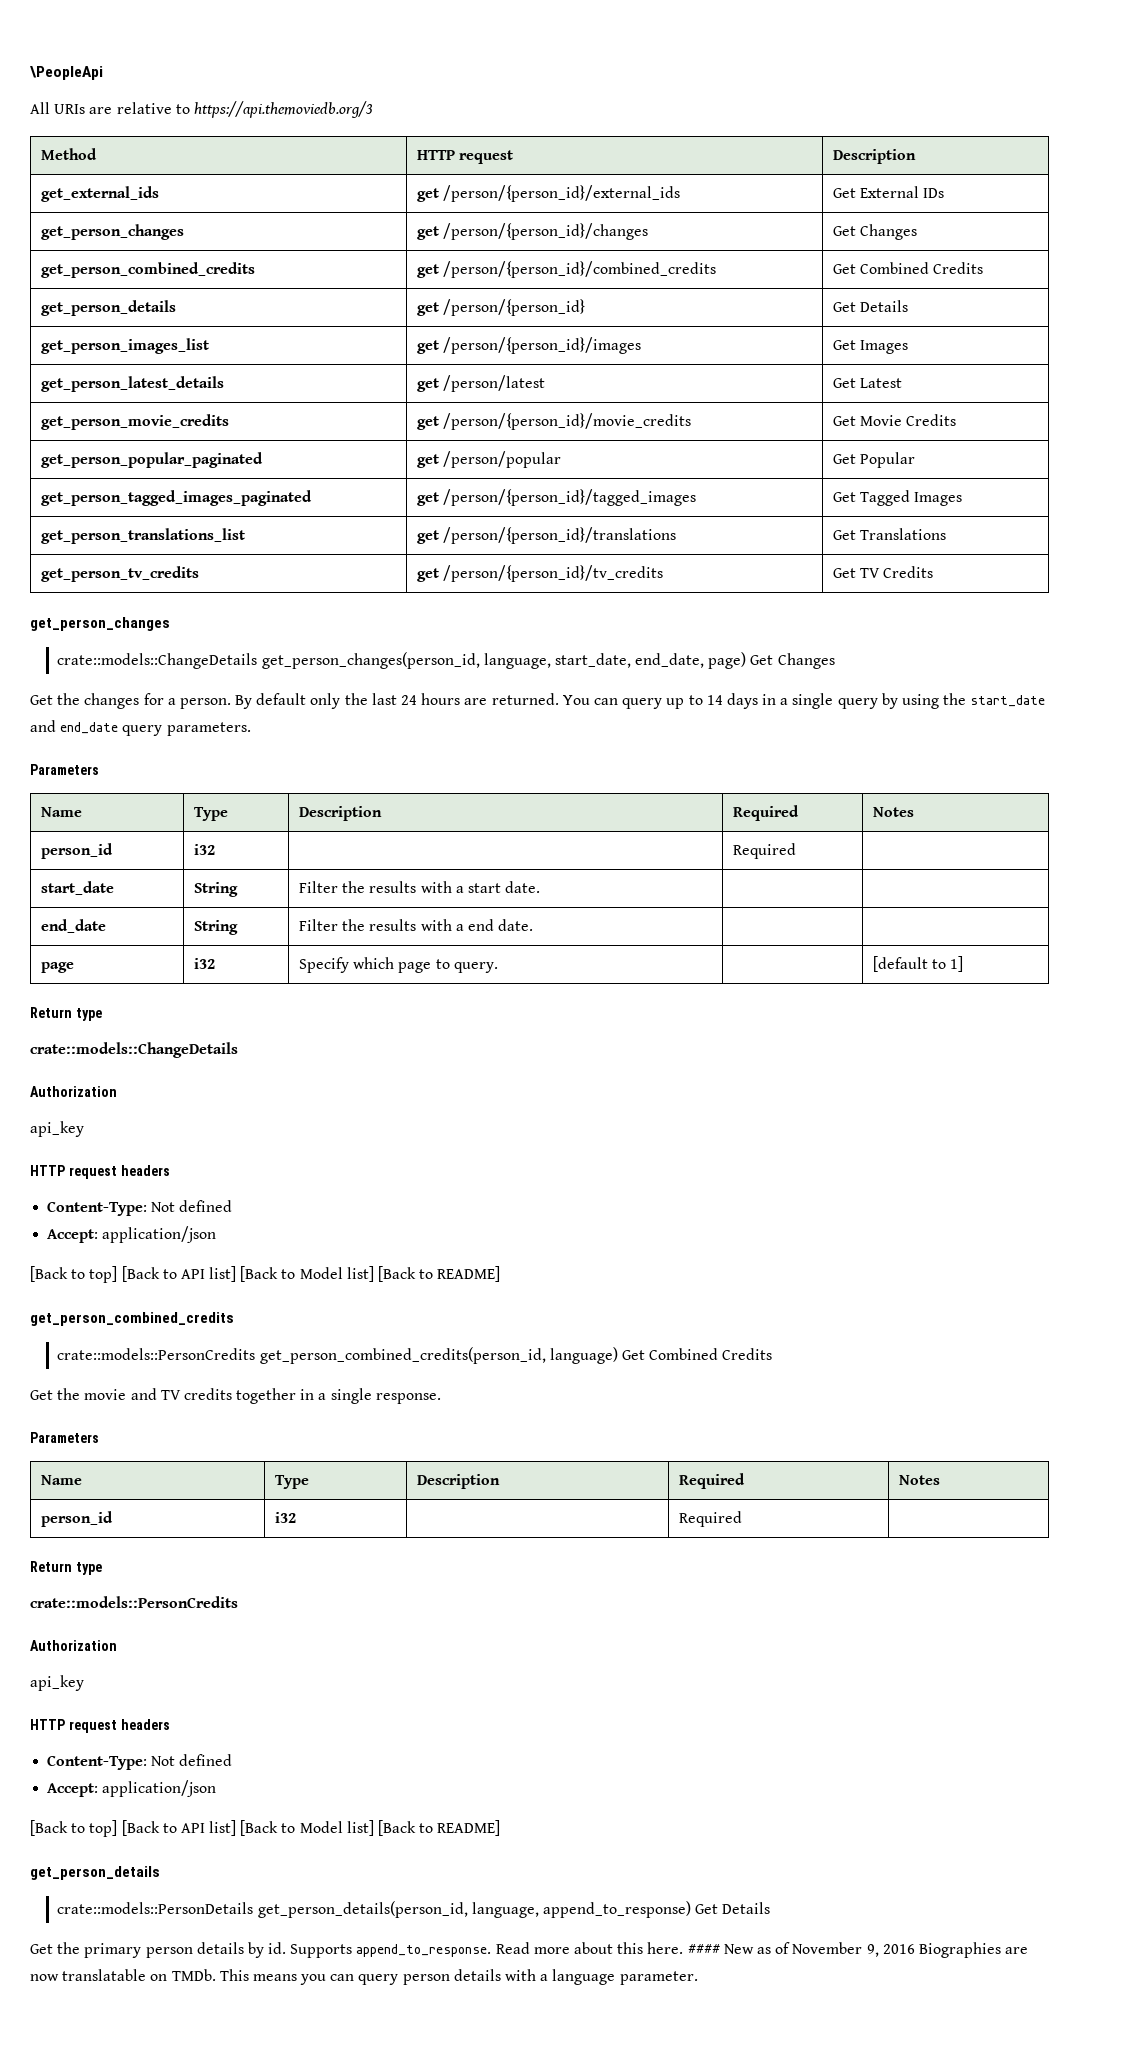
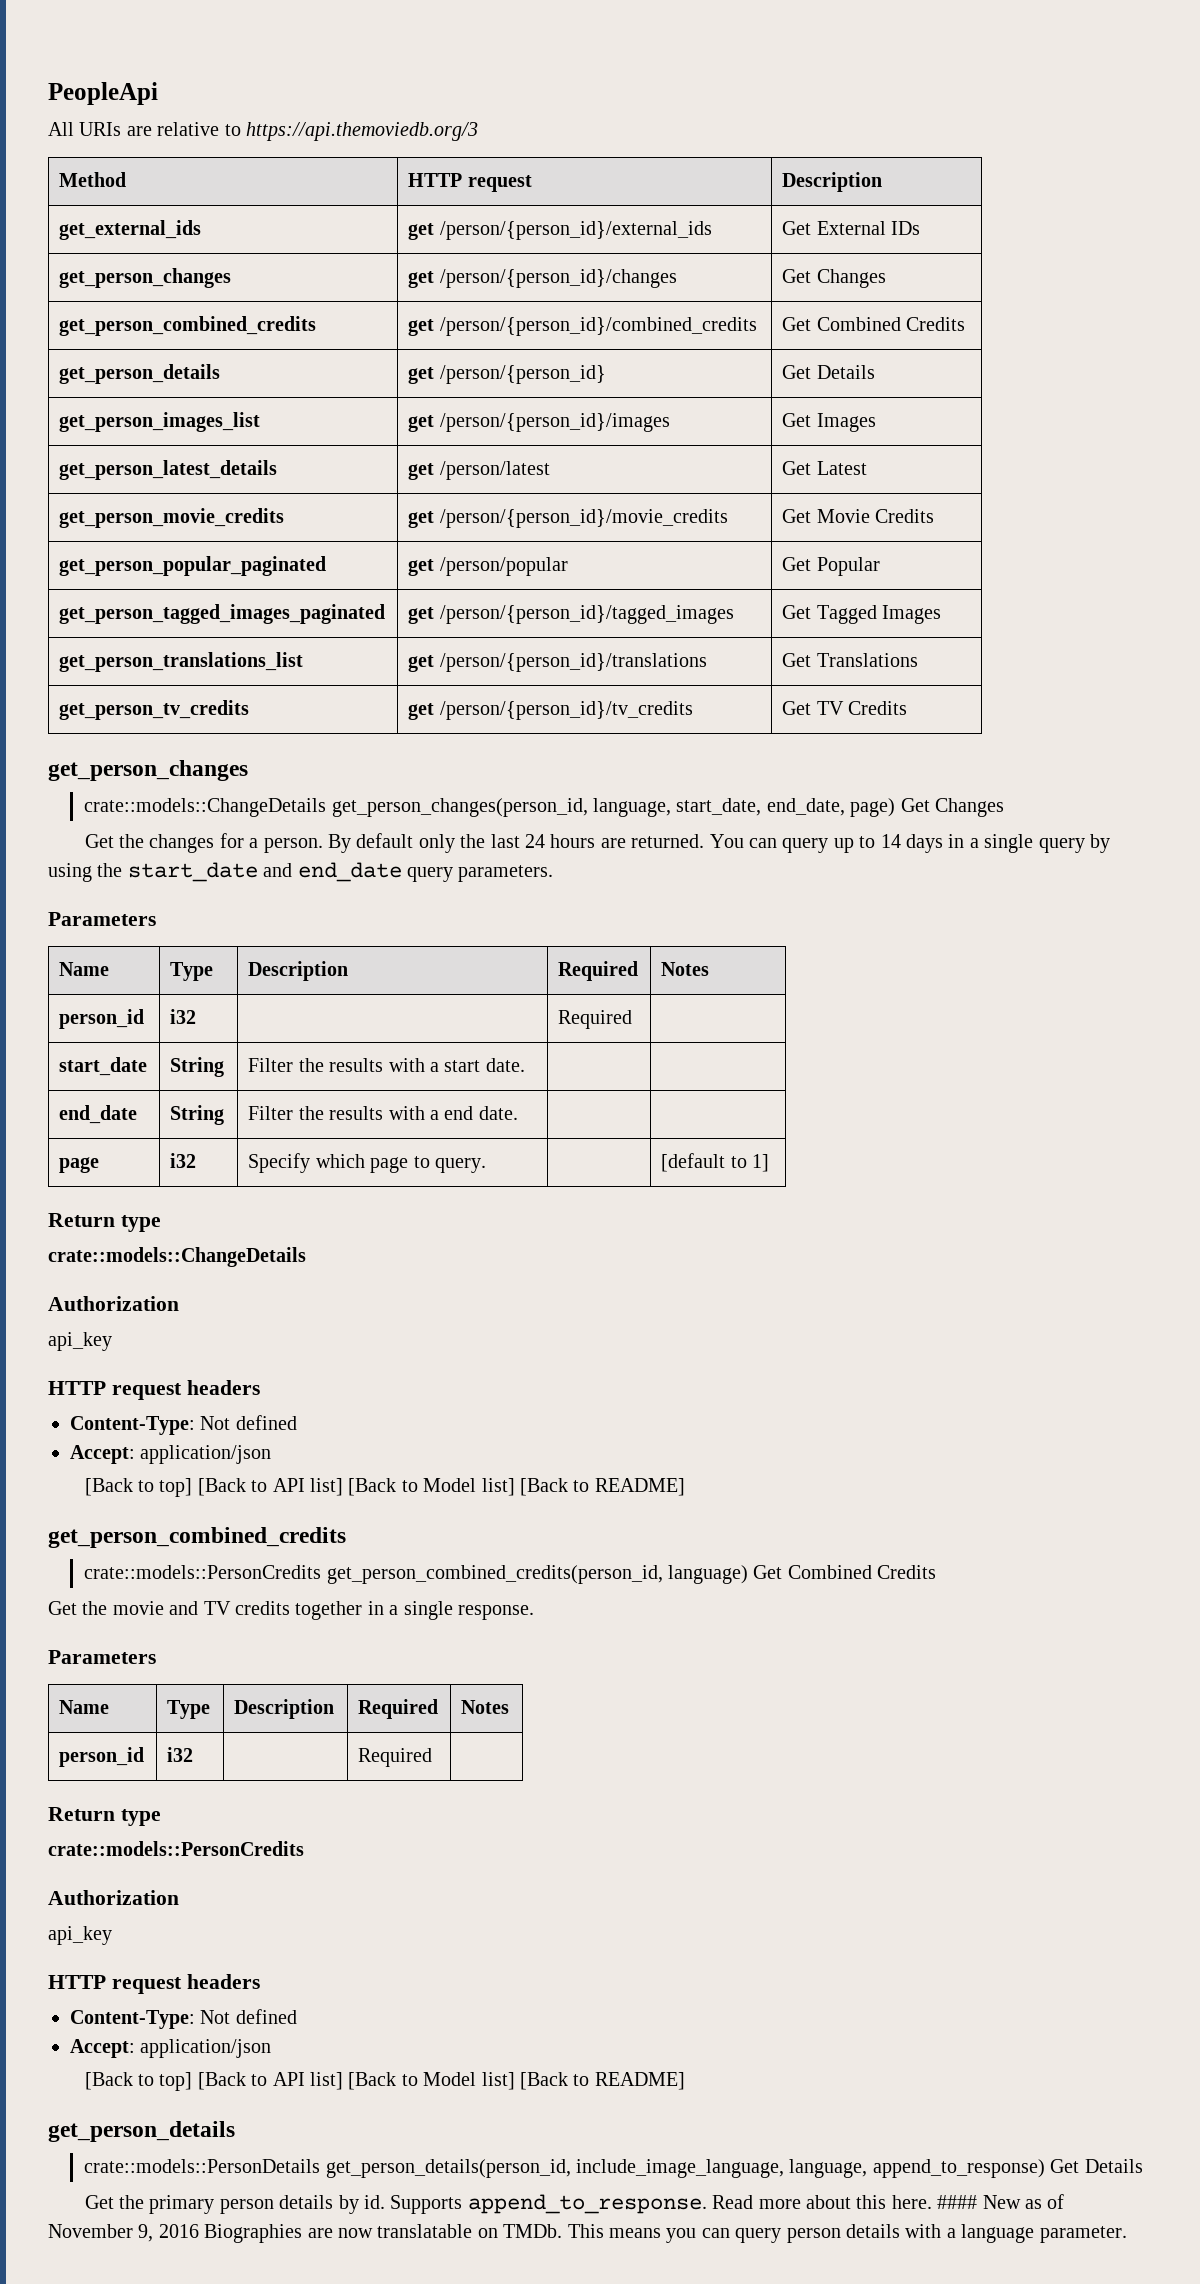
- \PeopleApi
+ PeopleApi
- crate::models::PersonDetails get_person_details(person_id, language, append_to_response) Get Details
+ crate::models::PersonDetails get_person_details(person_id, include_image_language, language, append_to_response) Get Details

